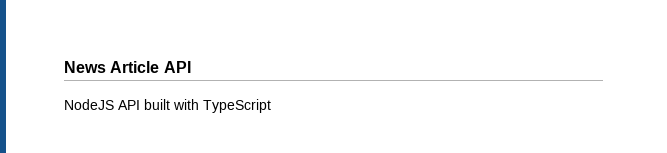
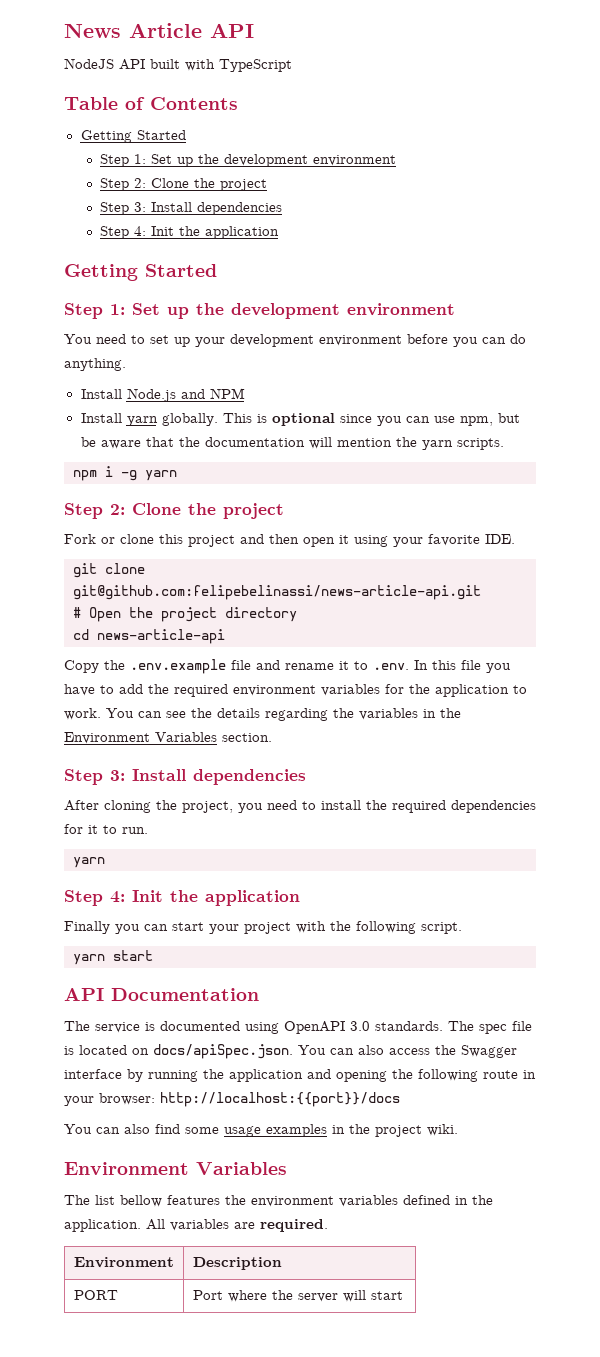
+ Table of Contents
+ Getting Started
+ Step 1: Set up the development environment
+ Step 2: Clone the project
+ Step 3: Install dependencies
+ Step 4: Init the application
+ Getting Started
+ Step 1: Set up the development environment
+ You need to set up your development environment before you can do anything.
+ Install Node.js and NPM
+ Install yarn globally. This is optional since you can use npm, but be aware that the documentation will mention the yarn scripts.
+ npm i -g yarn
+ Step 2: Clone the project
+ Fork or clone this project and then open it using your favorite IDE.
+ git clone git@github.com:felipebelinassi/news-article-api.git
+ # Open the project directory
+ cd news-article-api
+ Copy the .env.example file and rename it to .env. In this file you have to add the required environment variables for the application to work. You can see the details regarding the variables in the Environment Variables section.
+ Step 3: Install dependencies
+ After cloning the project, you need to install the required dependencies for it to run.
+ yarn
+ Step 4: Init the application
+ Finally you can start your project with the following script.
+ yarn start
+ API Documentation
+ The service is documented using OpenAPI 3.0 standards. The spec file is located on docs/apiSpec.json. You can also access the Swagger interface by running the application and opening the following route in your browser: http://localhost:{{port}}/docs
+ You can also find some usage examples in the project wiki.
+ Environment Variables
+ The list bellow features the environment variables defined in the application. All variables are required.
+ Environment | Description
+ PORT | Port where the server will start

